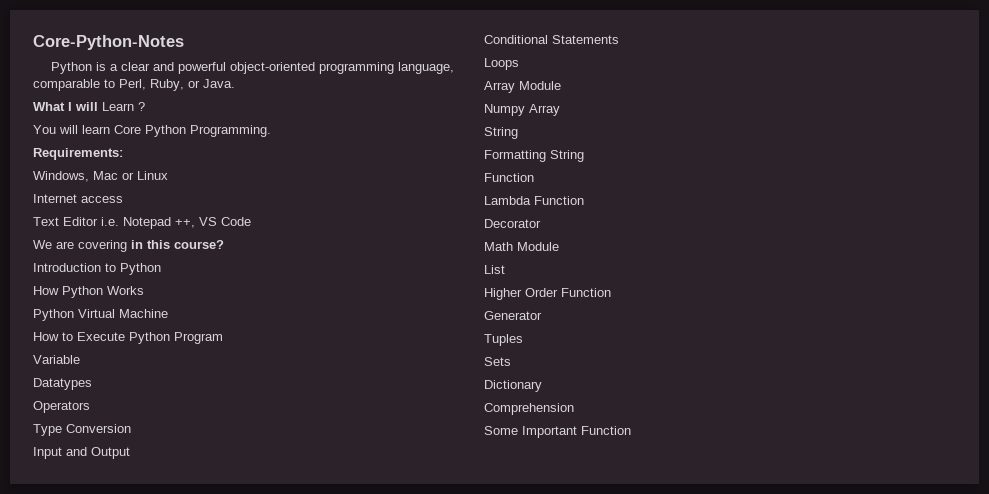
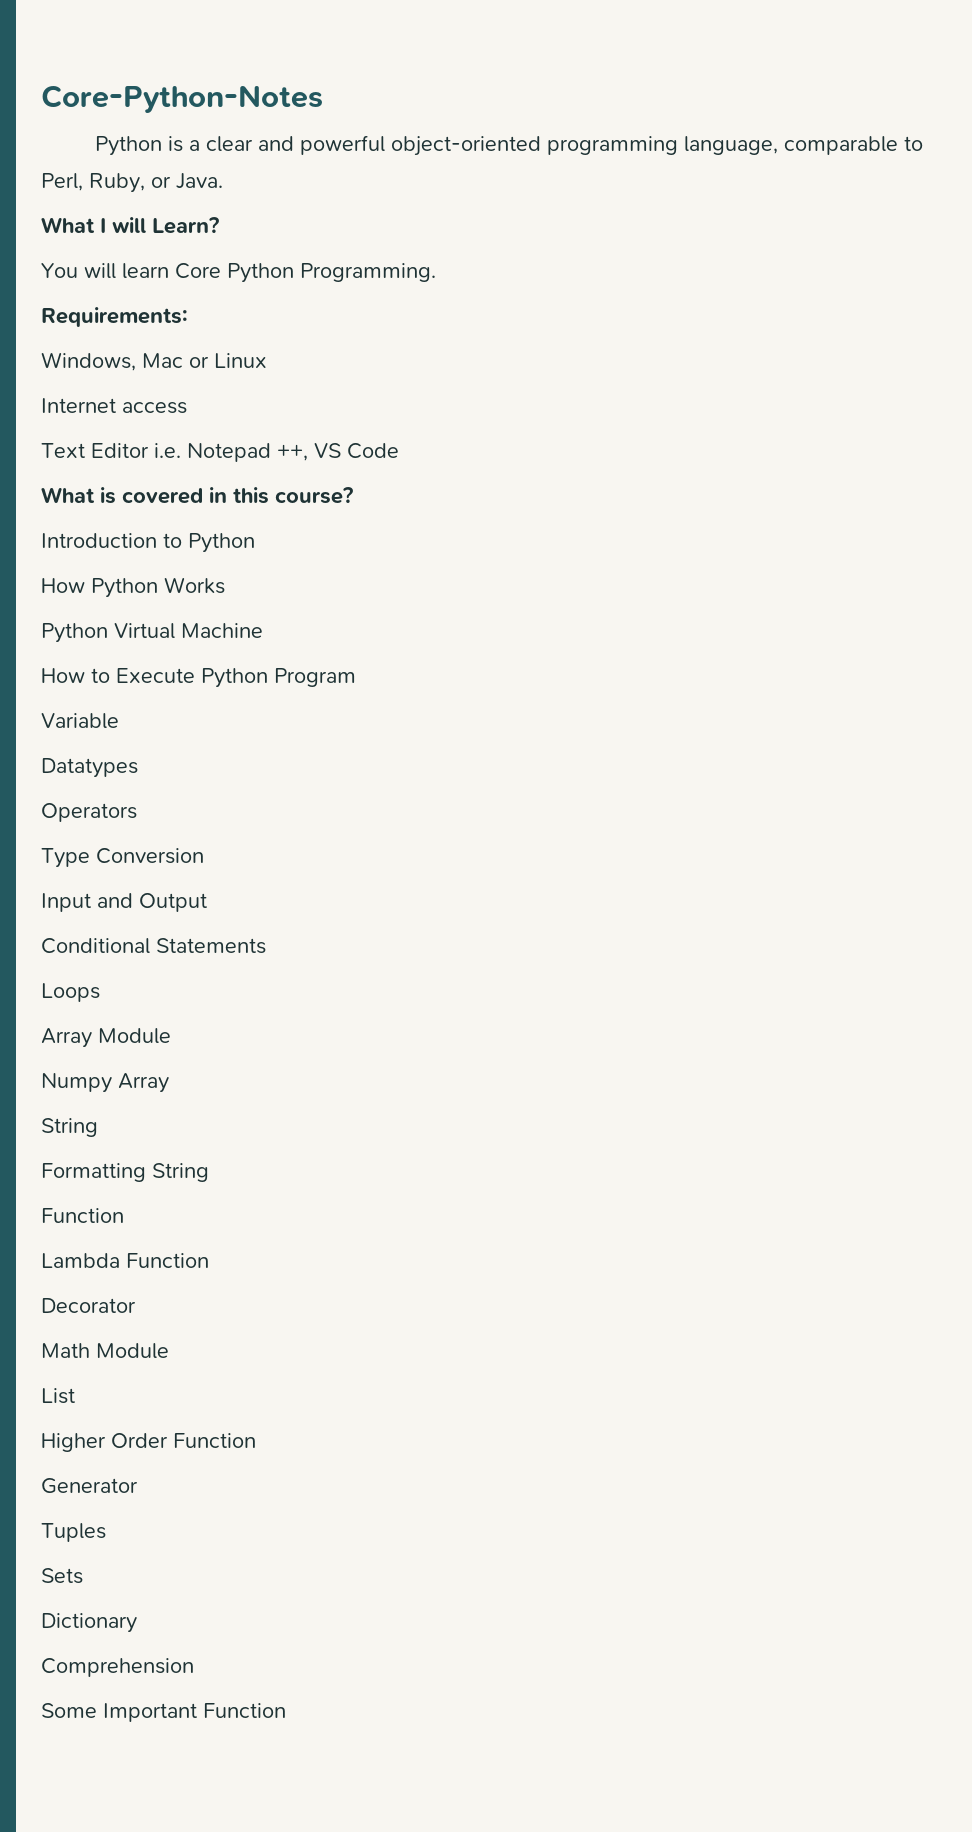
- What I will Learn ?
+ What I will Learn?
- We are covering in this course?
+ What is covered in this course?

